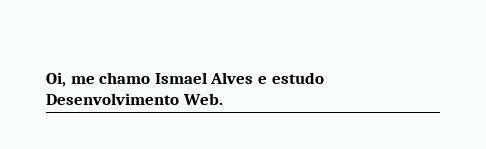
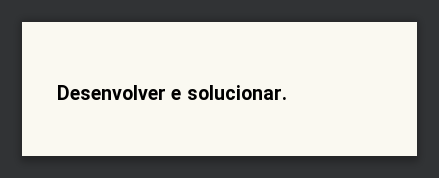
- Oi, me chamo Ismael Alves e estudo Desenvolvimento Web.
+ Desenvolver e solucionar.

